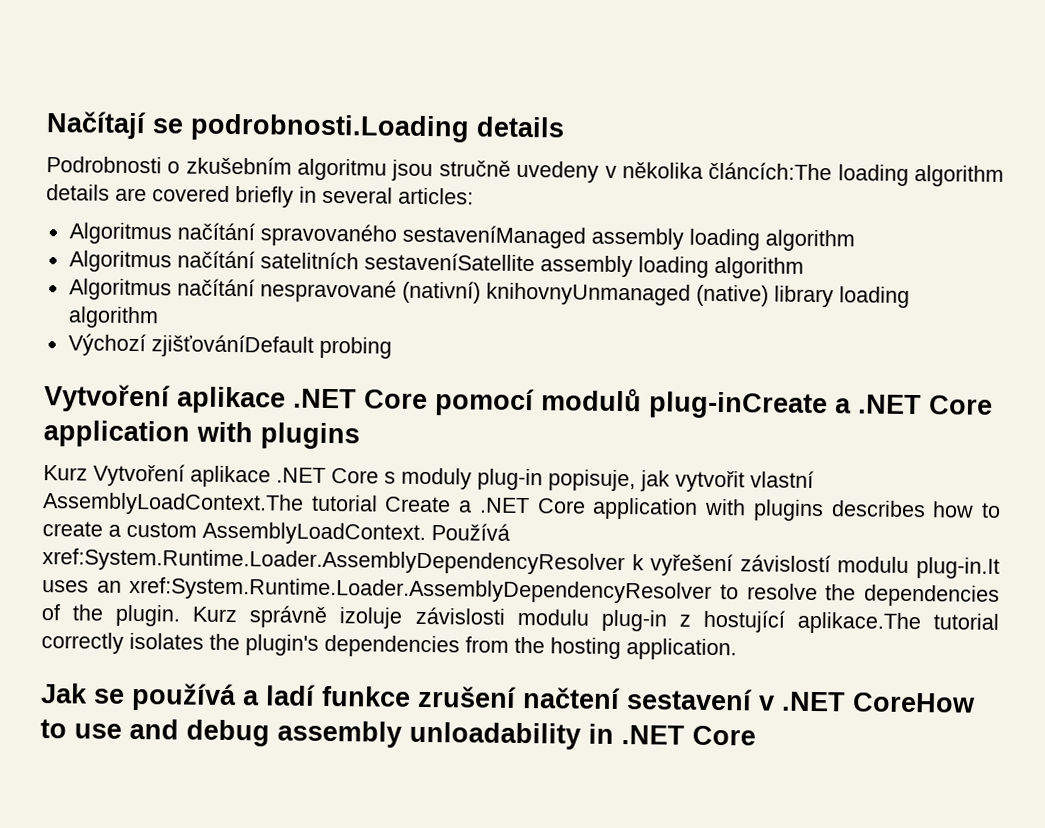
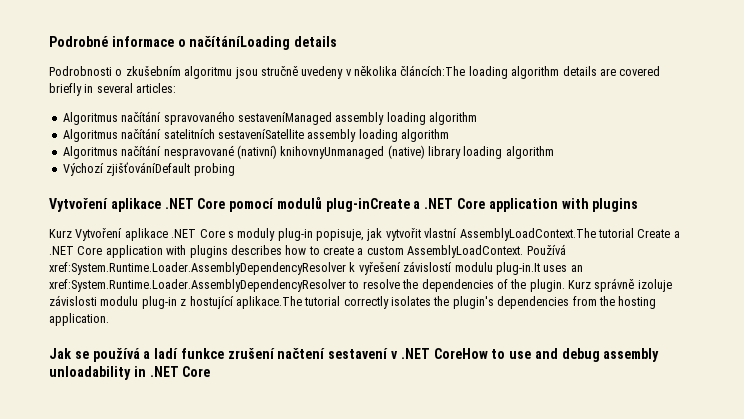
- Načítají se podrobnosti.Loading details
+ Podrobné informace o načítáníLoading details

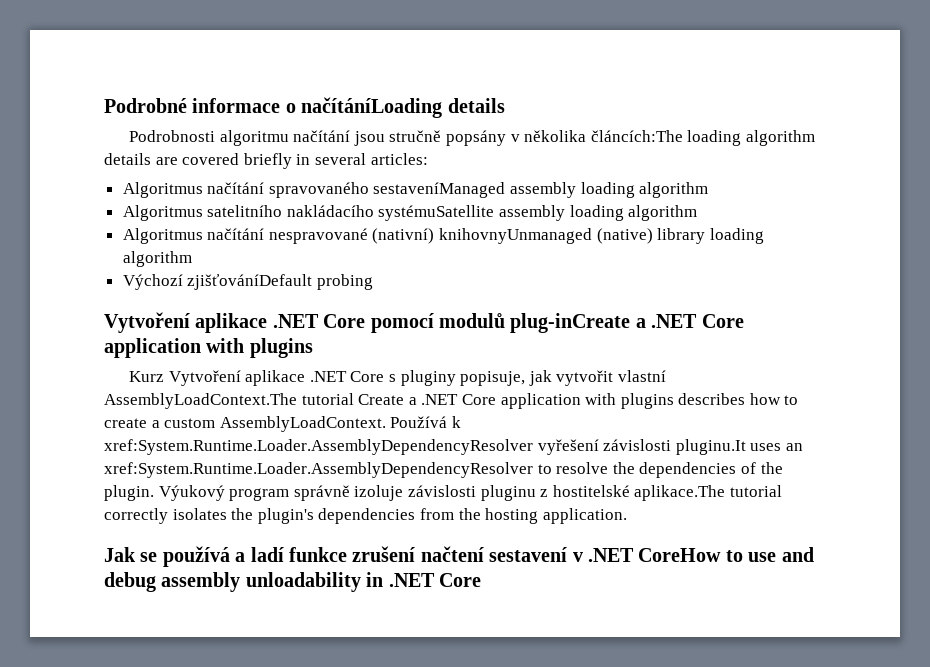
- Podrobnosti o zkušebním algoritmu jsou stručně uvedeny v několika článcích:The loading algorithm details are covered briefly in several articles:
+ Podrobnosti algoritmu načítání jsou stručně popsány v několika článcích:The loading algorithm details are covered briefly in several articles:
- Algoritmus načítání satelitních sestaveníSatellite assembly loading algorithm
+ Algoritmus satelitního nakládacího systémuSatellite assembly loading algorithm
- Kurz Vytvoření aplikace .NET Core s moduly plug-in popisuje, jak vytvořit vlastní AssemblyLoadContext.The tutorial Create a .NET Core application with plugins describes how to create a custom AssemblyLoadContext.
+ Kurz Vytvoření aplikace .NET Core s pluginy popisuje, jak vytvořit vlastní AssemblyLoadContext.The tutorial Create a .NET Core application with plugins describes how to create a custom AssemblyLoadContext.
- Používá xref:System.Runtime.Loader.AssemblyDependencyResolver k vyřešení závislostí modulu plug-in.It uses an xref:System.Runtime.Loader.AssemblyDependencyResolver to resolve the dependencies of the plugin.
+ Používá k xref:System.Runtime.Loader.AssemblyDependencyResolver vyřešení závislosti pluginu.It uses an xref:System.Runtime.Loader.AssemblyDependencyResolver to resolve the dependencies of the plugin.
- Kurz správně izoluje závislosti modulu plug-in z hostující aplikace.The tutorial correctly isolates the plugin's dependencies from the hosting application.
+ Výukový program správně izoluje závislosti pluginu z hostitelské aplikace.The tutorial correctly isolates the plugin's dependencies from the hosting application.

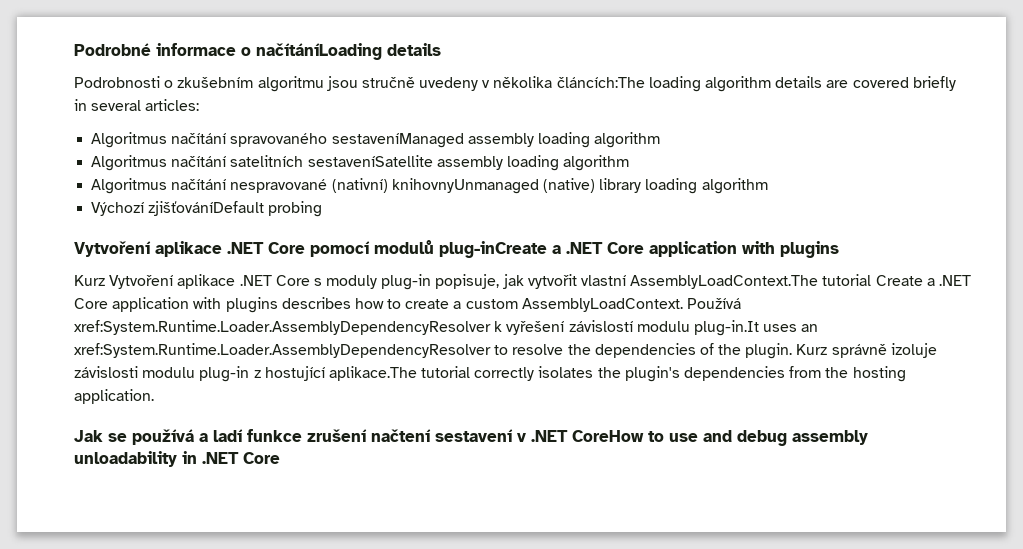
- Podrobnosti algoritmu načítání jsou stručně popsány v několika článcích:The loading algorithm details are covered briefly in several articles:
+ Podrobnosti o zkušebním algoritmu jsou stručně uvedeny v několika článcích:The loading algorithm details are covered briefly in several articles:
- Algoritmus satelitního nakládacího systémuSatellite assembly loading algorithm
+ Algoritmus načítání satelitních sestaveníSatellite assembly loading algorithm
- Kurz Vytvoření aplikace .NET Core s pluginy popisuje, jak vytvořit vlastní AssemblyLoadContext.The tutorial Create a .NET Core application with plugins describes how to create a custom AssemblyLoadContext.
+ Kurz Vytvoření aplikace .NET Core s moduly plug-in popisuje, jak vytvořit vlastní AssemblyLoadContext.The tutorial Create a .NET Core application with plugins describes how to create a custom AssemblyLoadContext.
- Používá k xref:System.Runtime.Loader.AssemblyDependencyResolver vyřešení závislosti pluginu.It uses an xref:System.Runtime.Loader.AssemblyDependencyResolver to resolve the dependencies of the plugin.
+ Používá xref:System.Runtime.Loader.AssemblyDependencyResolver k vyřešení závislostí modulu plug-in.It uses an xref:System.Runtime.Loader.AssemblyDependencyResolver to resolve the dependencies of the plugin.
- Výukový program správně izoluje závislosti pluginu z hostitelské aplikace.The tutorial correctly isolates the plugin's dependencies from the hosting application.
+ Kurz správně izoluje závislosti modulu plug-in z hostující aplikace.The tutorial correctly isolates the plugin's dependencies from the hosting application.

